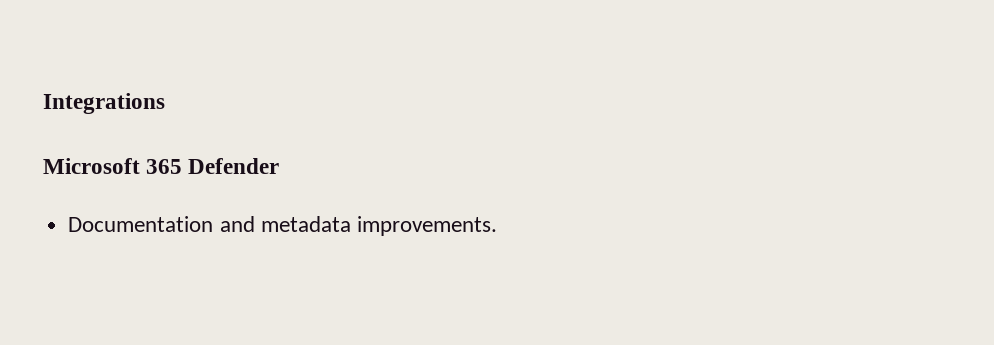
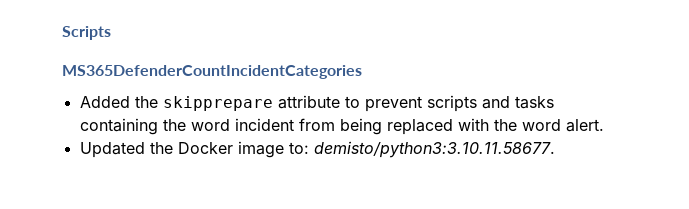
- Integrations
- Microsoft 365 Defender
- Documentation and metadata improvements.
+ Scripts
+ MS365DefenderCountIncidentCategories
+ Added the skipprepare attribute to prevent scripts and tasks containing the word incident from being replaced with the word alert.
+ Updated the Docker image to: demisto/python3:3.10.11.58677.

